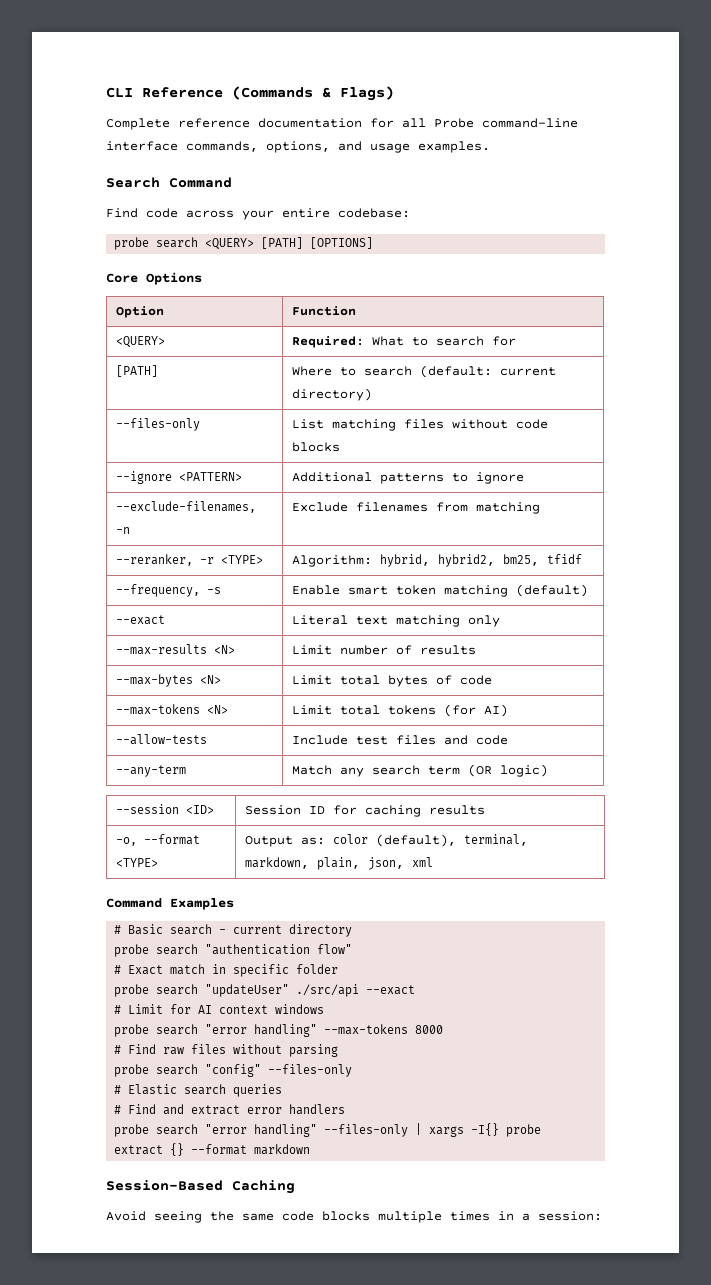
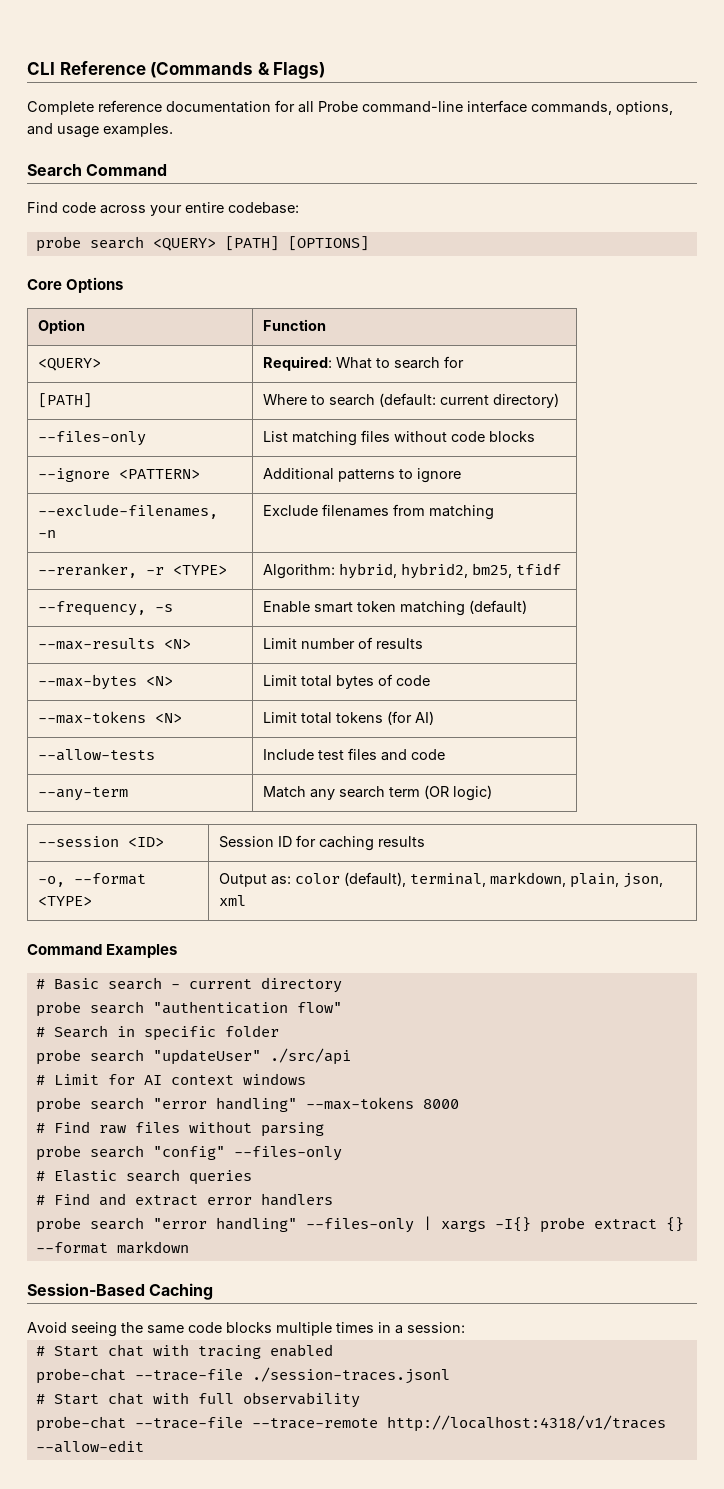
- --exact | Literal text matching only
- # Exact match in specific folder
+ # Search in specific folder
- probe search "updateUser" ./src/api --exact
+ probe search "updateUser" ./src/api
+ # Start chat with tracing enabled
+ probe-chat --trace-file ./session-traces.jsonl
+ # Start chat with full observability
+ probe-chat --trace-file --trace-remote http://localhost:4318/v1/traces --allow-edit

